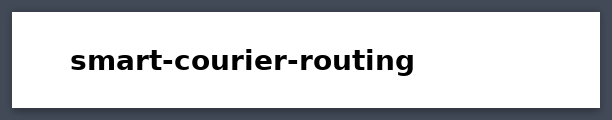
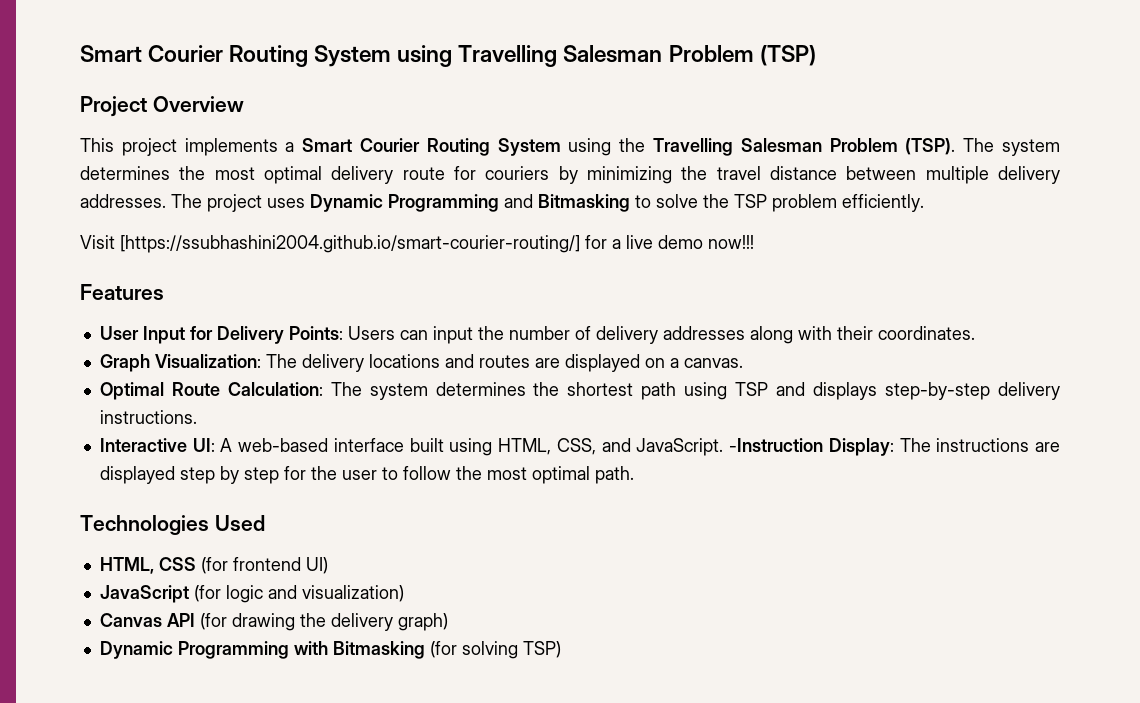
- smart-courier-routing
+ Smart Courier Routing System using Travelling Salesman Problem (TSP)
+ Project Overview
+ This project implements a Smart Courier Routing System using the Travelling Salesman Problem (TSP). The system determines the most optimal delivery route for couriers by minimizing the travel distance between multiple delivery addresses. The project uses Dynamic Programming and Bitmasking to solve the TSP problem efficiently.
+ Visit [https://ssubhashini2004.github.io/smart-courier-routing/] for a live demo now!!!
+ Features
+ User Input for Delivery Points: Users can input the number of delivery addresses along with their coordinates.
+ Graph Visualization: The delivery locations and routes are displayed on a canvas.
+ Optimal Route Calculation: The system determines the shortest path using TSP and displays step-by-step delivery instructions.
+ Interactive UI: A web-based interface built using HTML, CSS, and JavaScript. -Instruction Display: The instructions are displayed step by step for the user to follow the most optimal path.
+ Technologies Used
+ HTML, CSS (for frontend UI)
+ JavaScript (for logic and visualization)
+ Canvas API (for drawing the delivery graph)
+ Dynamic Programming with Bitmasking (for solving TSP)

